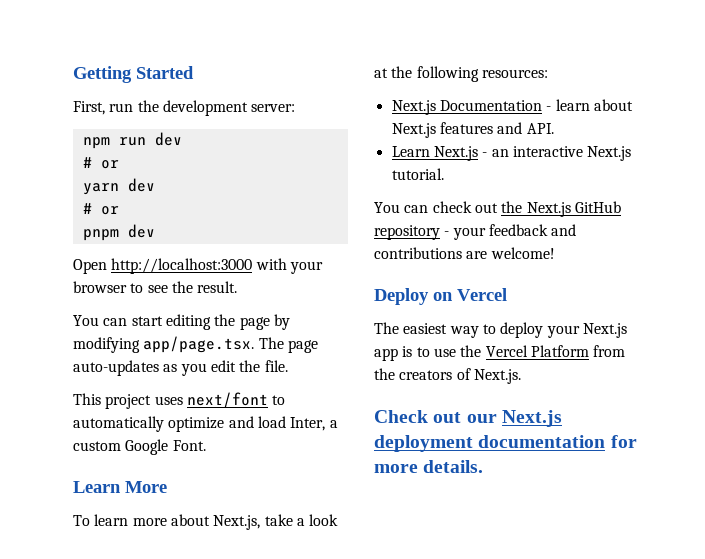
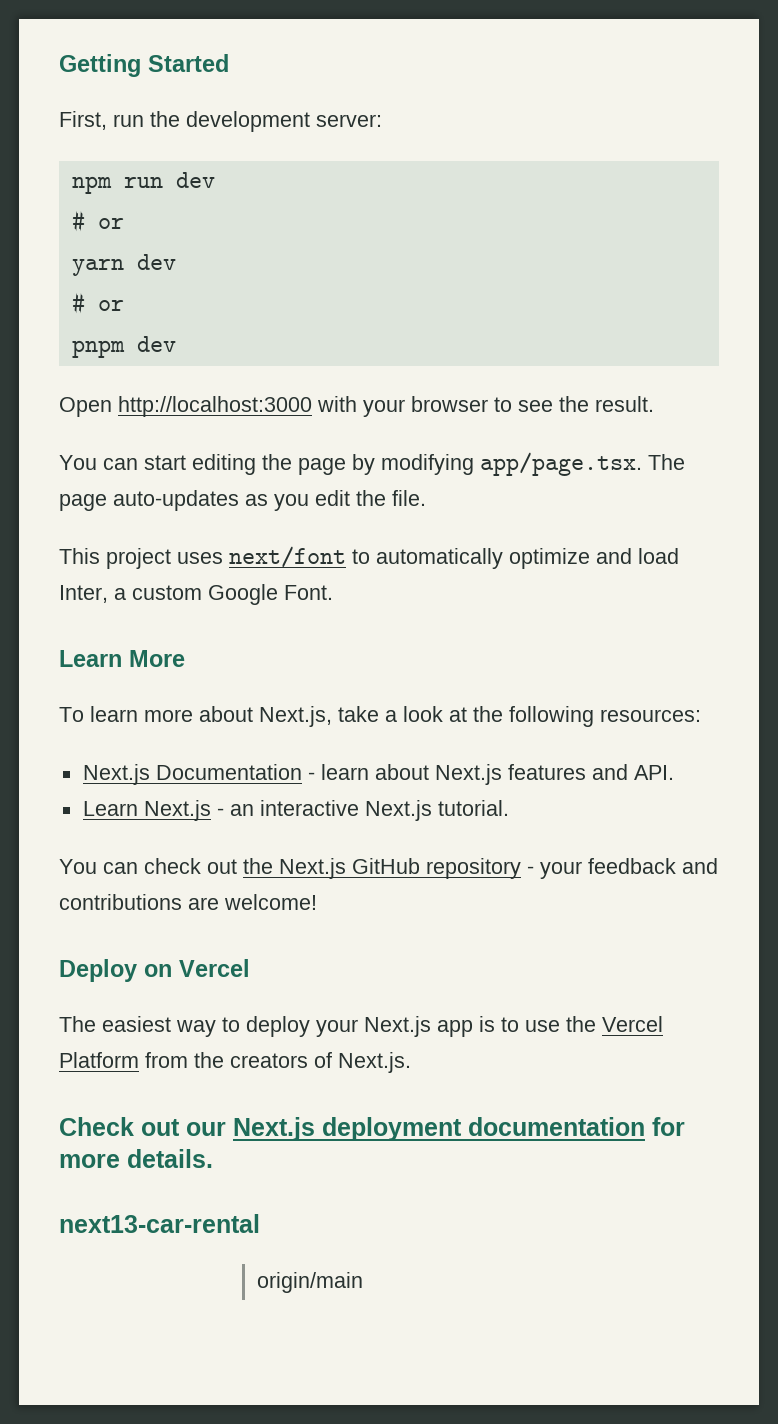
+ next13-car-rental
+ origin/main

